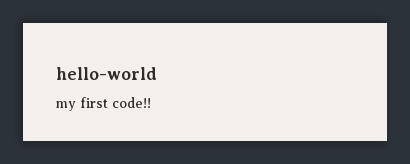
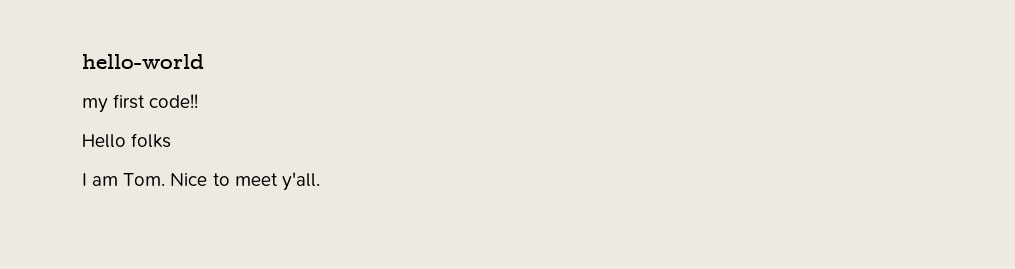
+ Hello folks
+ I am Tom. Nice to meet y'all.

